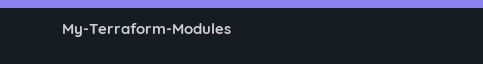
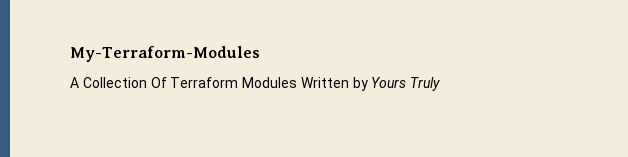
+ A Collection Of Terraform Modules Written by Yours Truly

